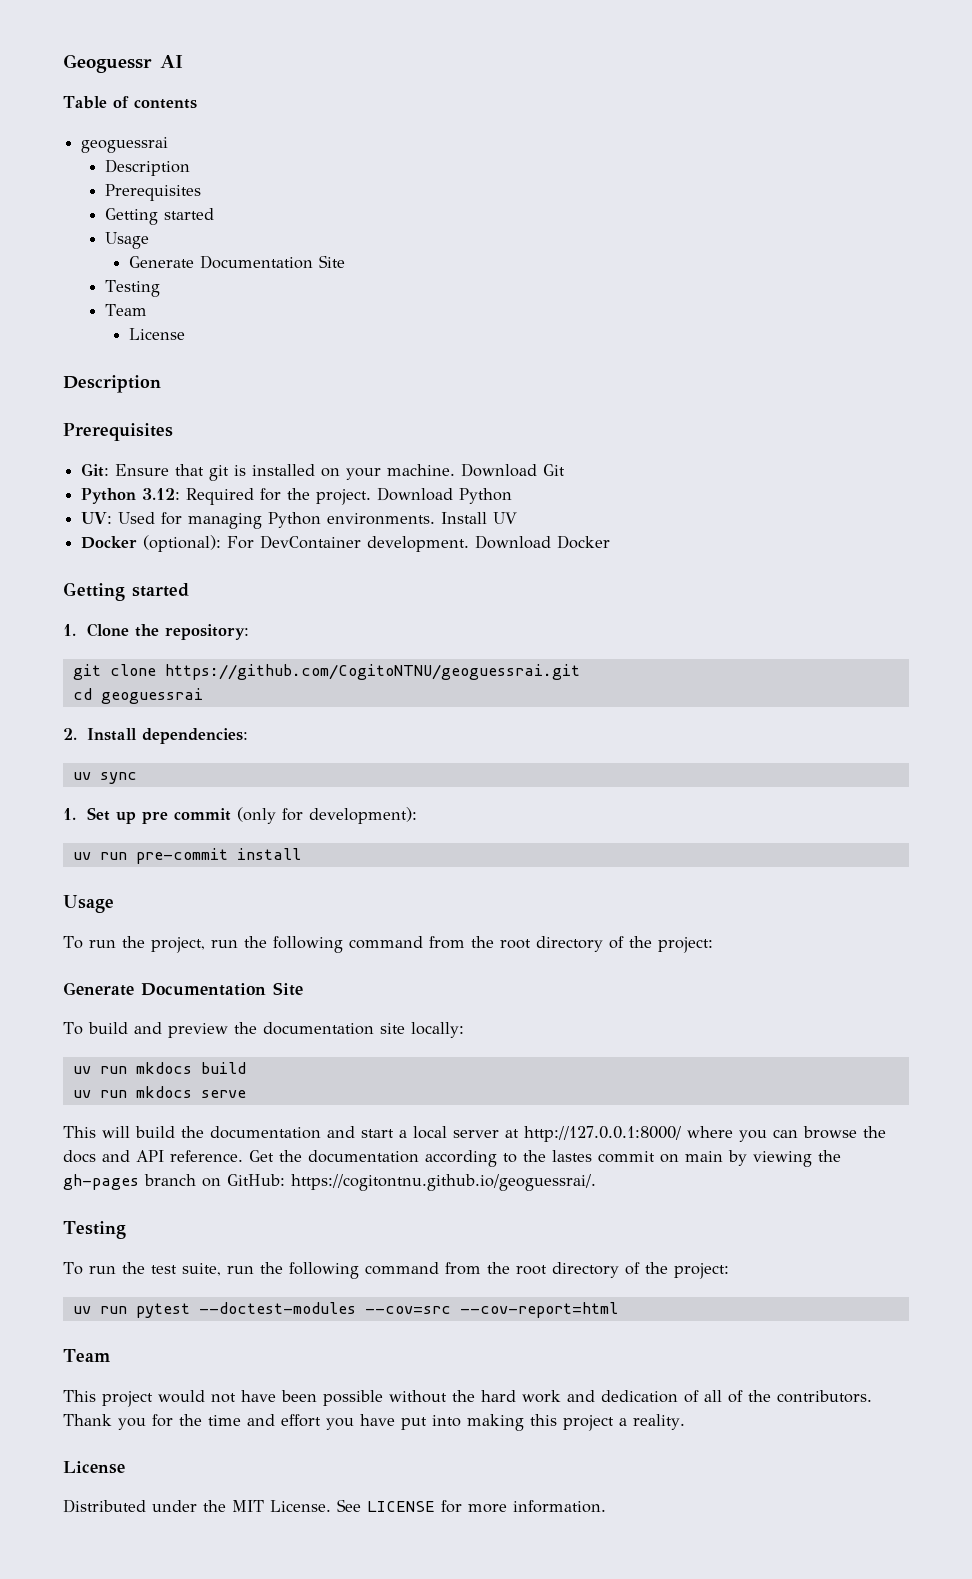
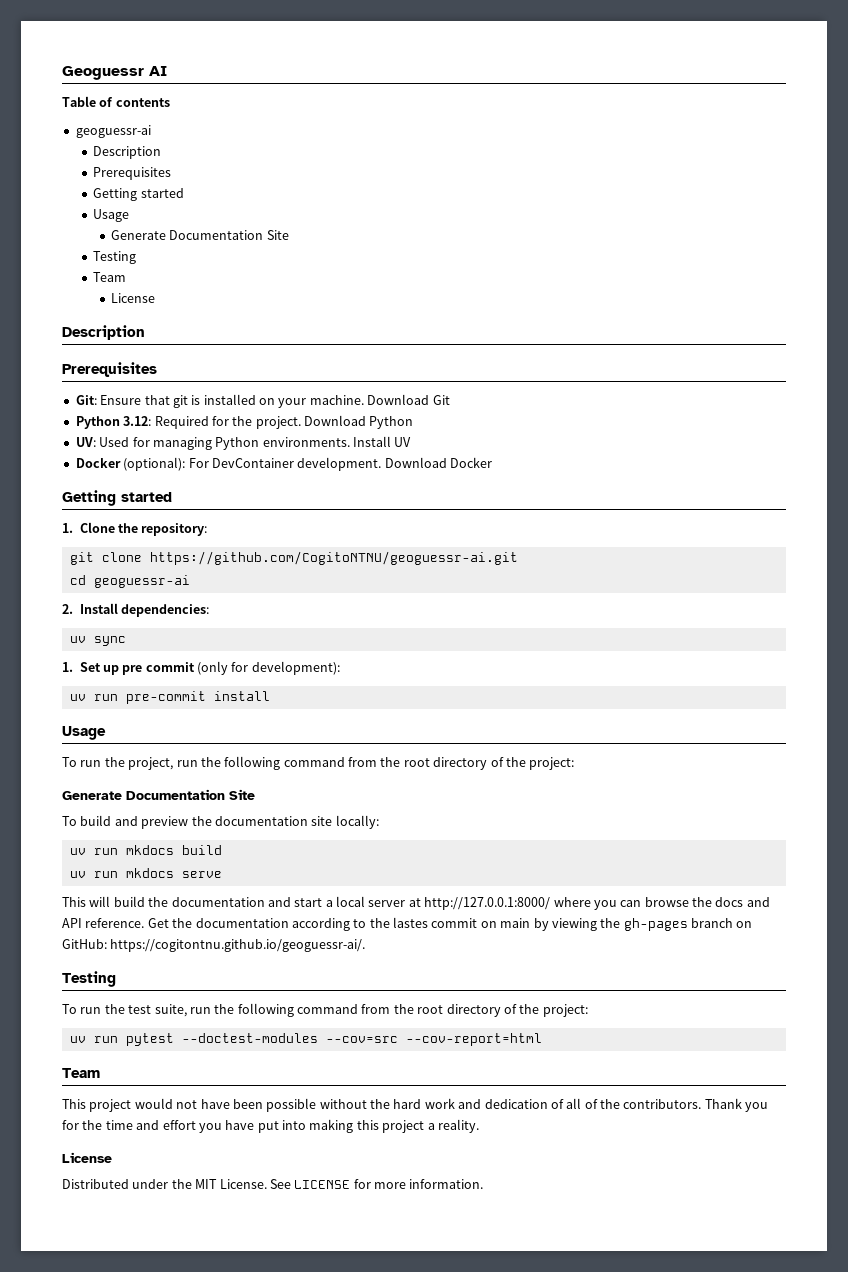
  Table of contents
- geoguessrai
+ geoguessr-ai
- git clone https://github.com/CogitoNTNU/geoguessrai.git
+ git clone https://github.com/CogitoNTNU/geoguessr-ai.git
- cd geoguessrai
+ cd geoguessr-ai
- Get the documentation according to the lastes commit on main by viewing the gh-pages branch on GitHub: https://cogitontnu.github.io/geoguessrai/.
+ Get the documentation according to the lastes commit on main by viewing the gh-pages branch on GitHub: https://cogitontnu.github.io/geoguessr-ai/.

